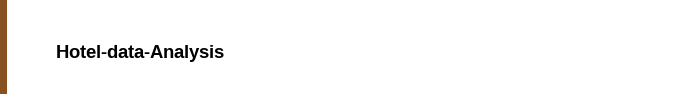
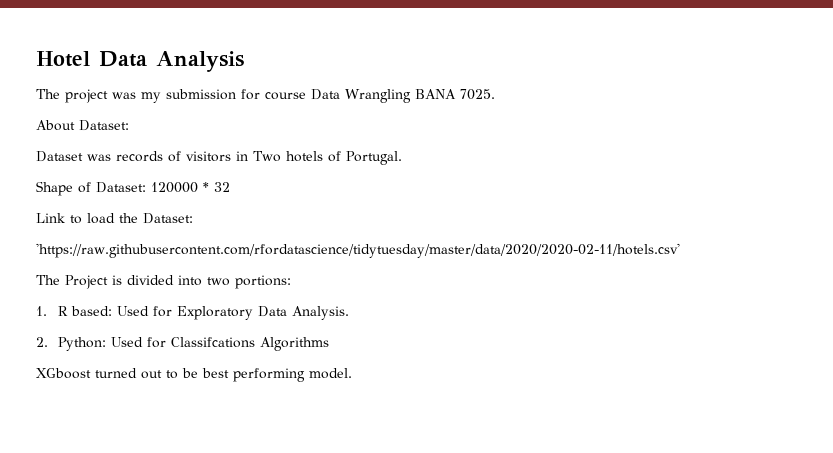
- Hotel-data-Analysis
+ Hotel Data Analysis
+ The project was my submission for course Data Wrangling BANA 7025.
+ About Dataset:
+ Dataset was records of visitors in Two hotels of Portugal.
+ Shape of Dataset: 120000 * 32
+ Link to load the Dataset:
+ 'https://raw.githubusercontent.com/rfordatascience/tidytuesday/master/data/2020/2020-02-11/hotels.csv'
+ The Project is divided into two portions:
+ 1. R based: Used for Exploratory Data Analysis.
+ 2. Python: Used for Classifcations Algorithms
+ XGboost turned out to be best performing model.

